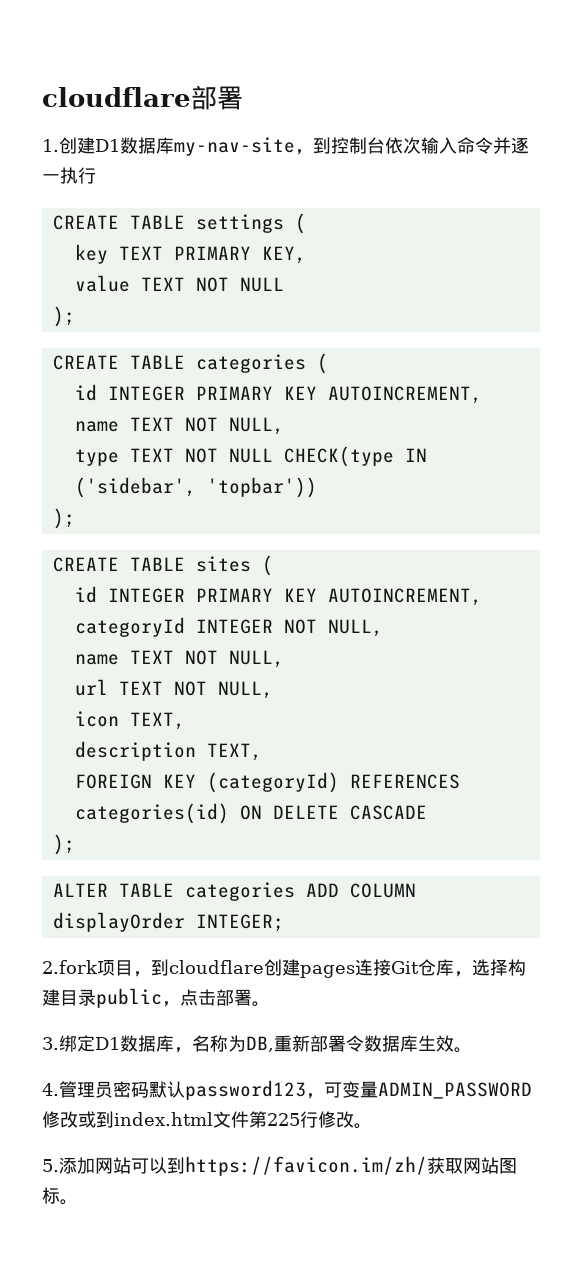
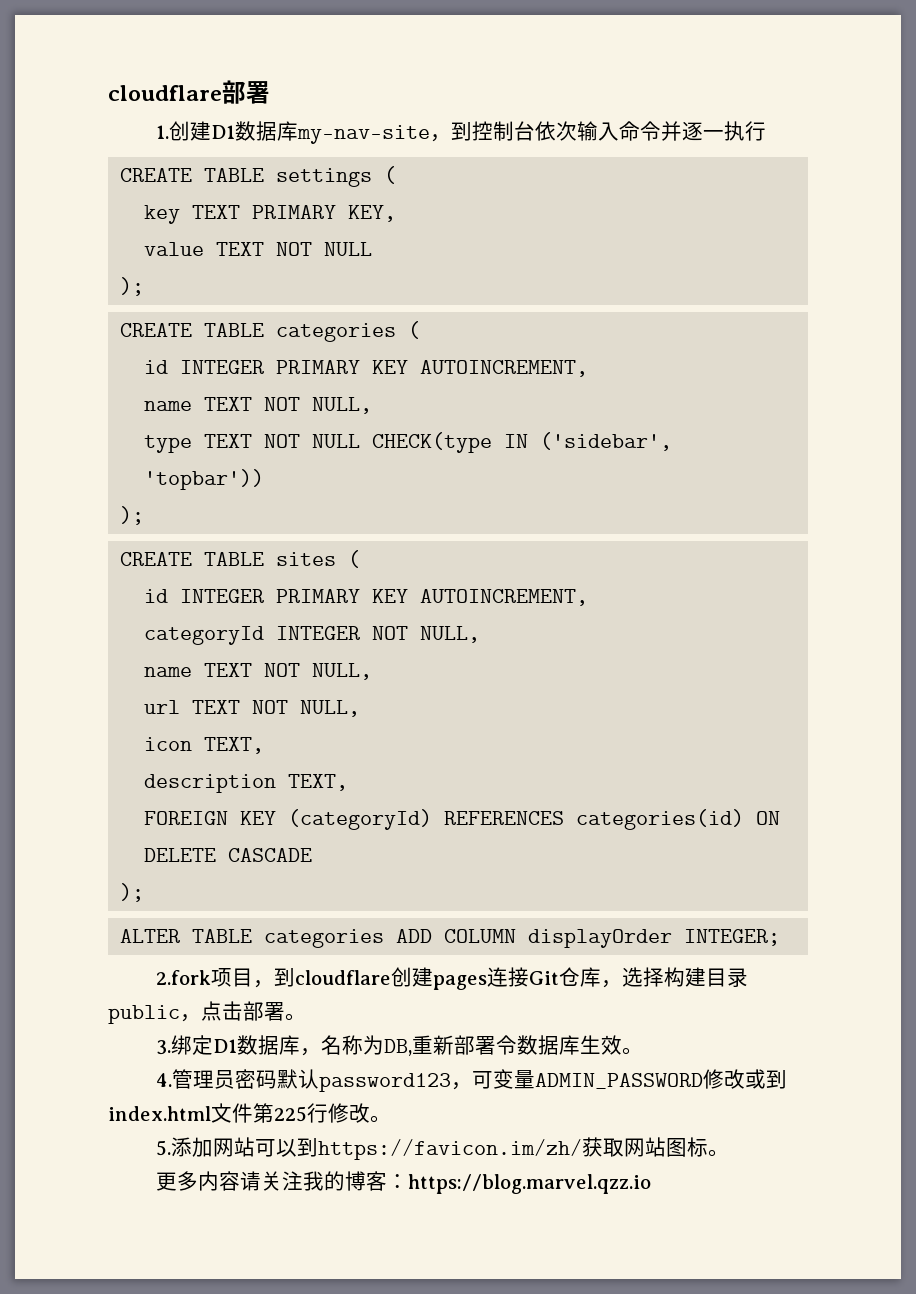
+ 更多内容请关注我的博客：https://blog.marvel.qzz.io

